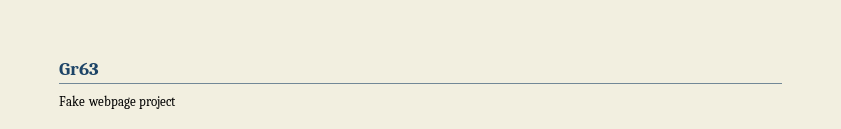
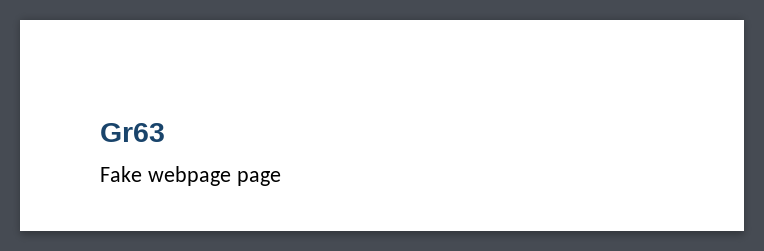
- Fake webpage project
+ Fake webpage page

